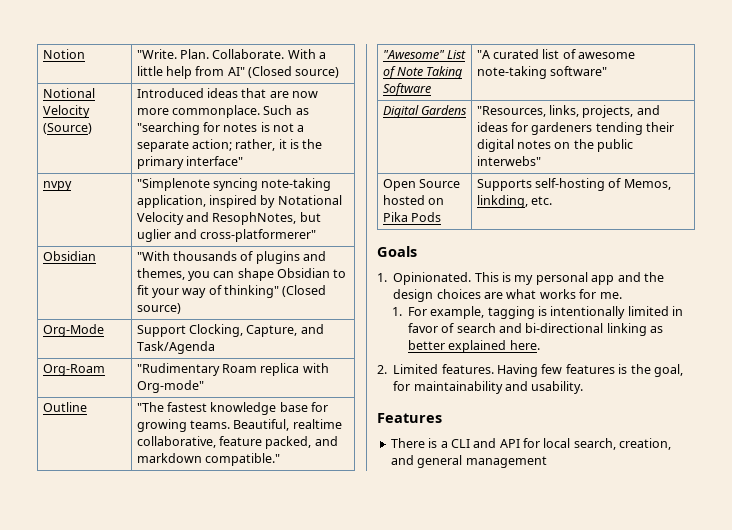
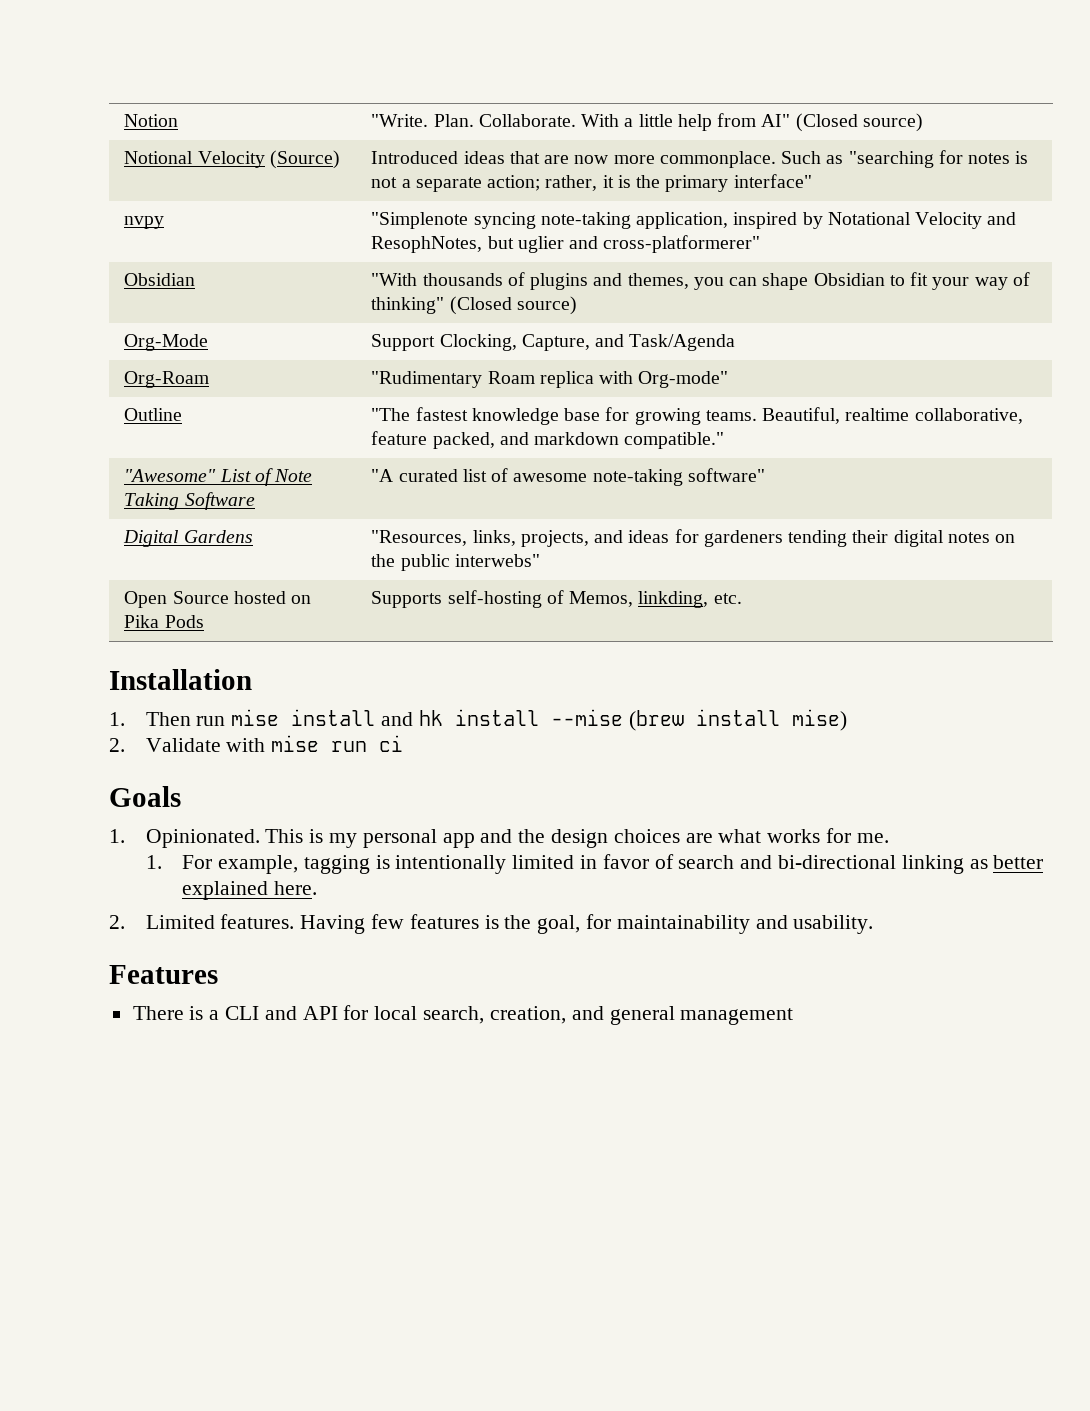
+ Installation
+ 1. Then run mise install and hk install --mise (brew install mise)
+ 2. Validate with mise run ci

